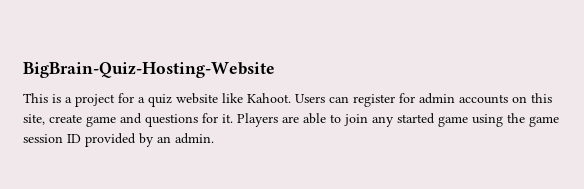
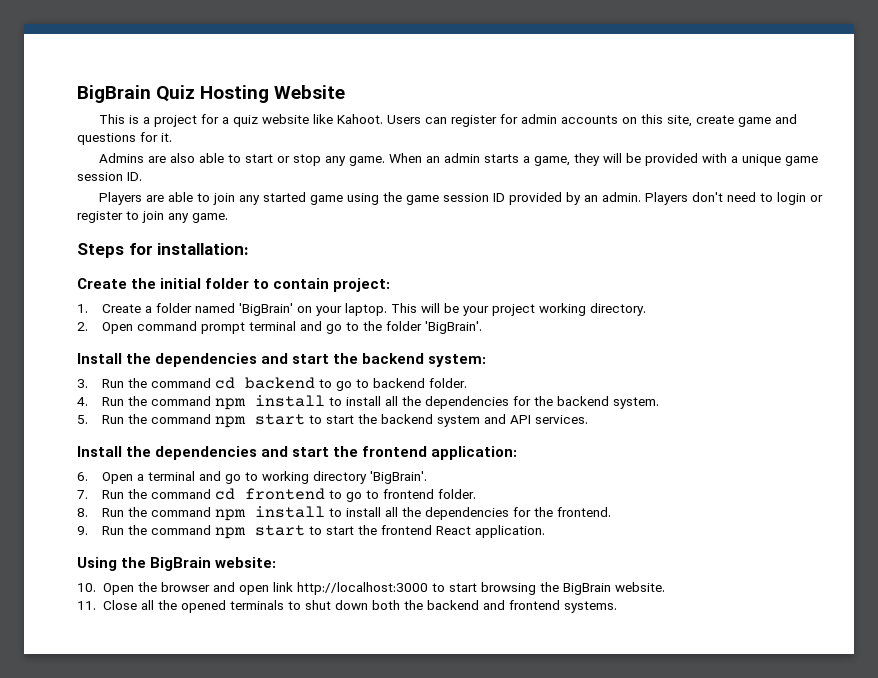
- BigBrain-Quiz-Hosting-Website
+ BigBrain Quiz Hosting Website
- Users can register for admin accounts on this site, create game and questions for it. Players are able to join any started game using the game session ID provided by an admin.
+ Users can register for admin accounts on this site, create game and questions for it.
+ Admins are also able to start or stop any game. When an admin starts a game, they will be provided with a unique game session ID.
+ Players are able to join any started game using the game session ID provided by an admin.
+ Players don't need to login or register to join any game.
+ Steps for installation:
+ Create the initial folder to contain project:
+ 1. Create a folder named 'BigBrain' on your laptop. This will be your project working directory.
+ 2. Open command prompt terminal and go to the folder 'BigBrain'.
+ Install the dependencies and start the backend system:
+ 3. Run the command cd backend to go to backend folder.
+ 4. Run the command npm install to install all the dependencies for the backend system.
+ 5. Run the command npm start to start the backend system and API services.
+ Install the dependencies and start the frontend application:
+ 6. Open a terminal and go to working directory 'BigBrain'.
+ 7. Run the command cd frontend to go to frontend folder.
+ 8. Run the command npm install to install all the dependencies for the frontend.
+ 9. Run the command npm start to start the frontend React application.
+ Using the BigBrain website:
+ 10. Open the browser and open link http://localhost:3000 to start browsing the BigBrain website.
+ 11. Close all the opened terminals to shut down both the backend and frontend systems.

